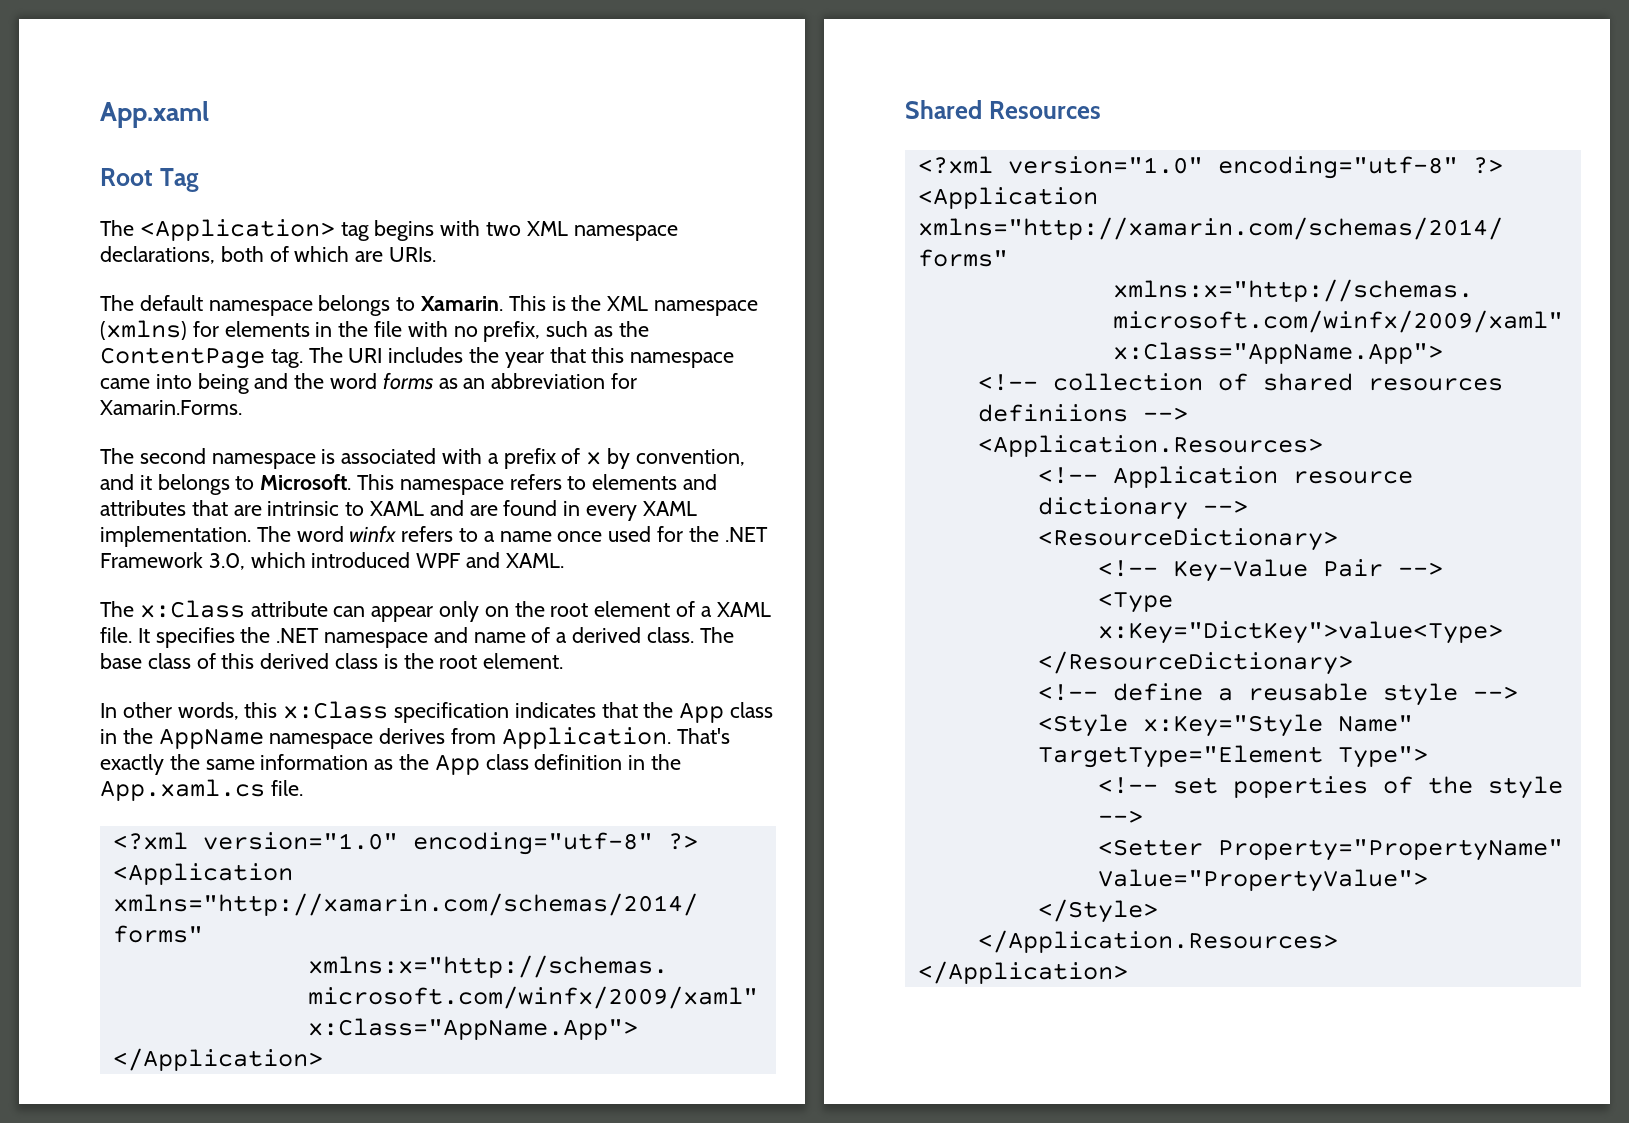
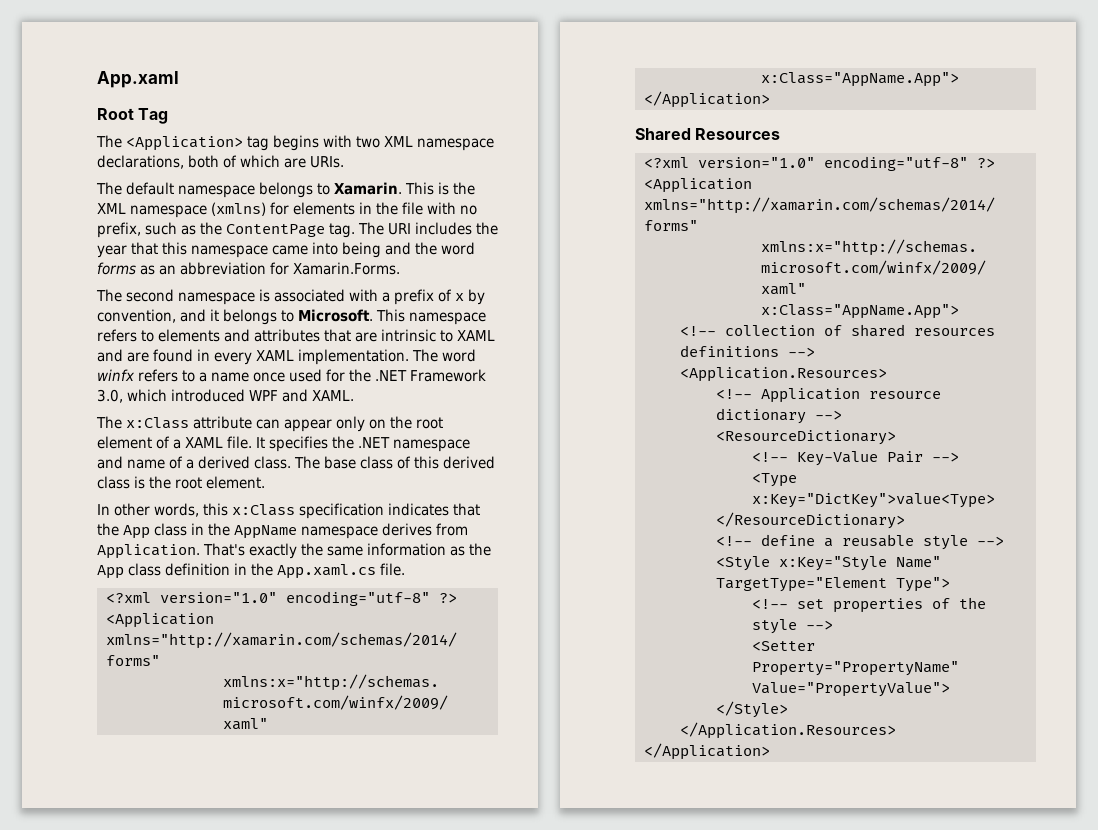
- <!-- collection of shared resources definiions -->
+ <!-- collection of shared resources definitions -->
- <!-- set poperties of the style -->
+ <!-- set properties of the style -->

